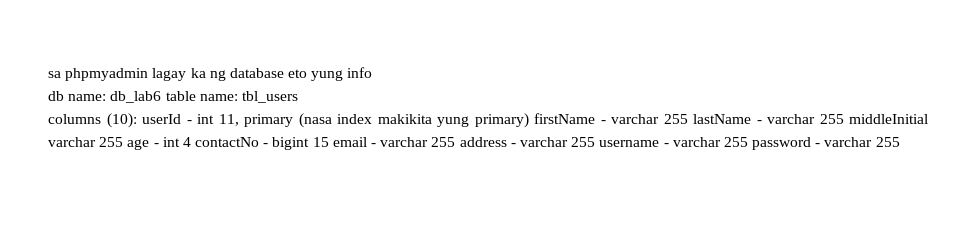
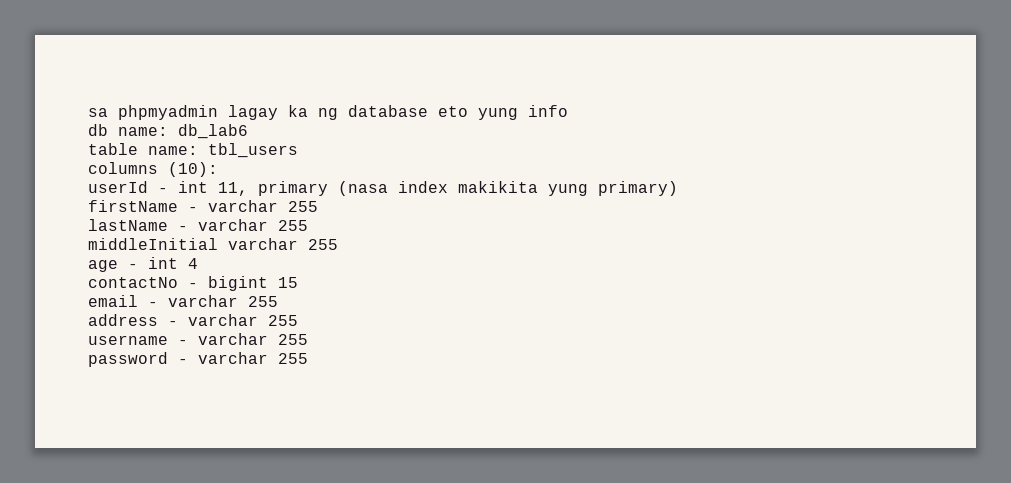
- db name: db_lab6 table name: tbl_users
+ db name: db_lab6
+ table name: tbl_users
- columns (10): userId - int 11, primary (nasa index makikita yung primary) firstName - varchar 255 lastName - varchar 255 middleInitial varchar 255 age - int 4 contactNo - bigint 15 email - varchar 255 address - varchar 255 username - varchar 255 password - varchar 255
+ columns (10):
+ userId - int 11, primary (nasa index makikita yung primary)
+ firstName - varchar 255
+ lastName - varchar 255
+ middleInitial varchar 255
+ age - int 4
+ contactNo - bigint 15
+ email - varchar 255
+ address - varchar 255
+ username - varchar 255
+ password - varchar 255

